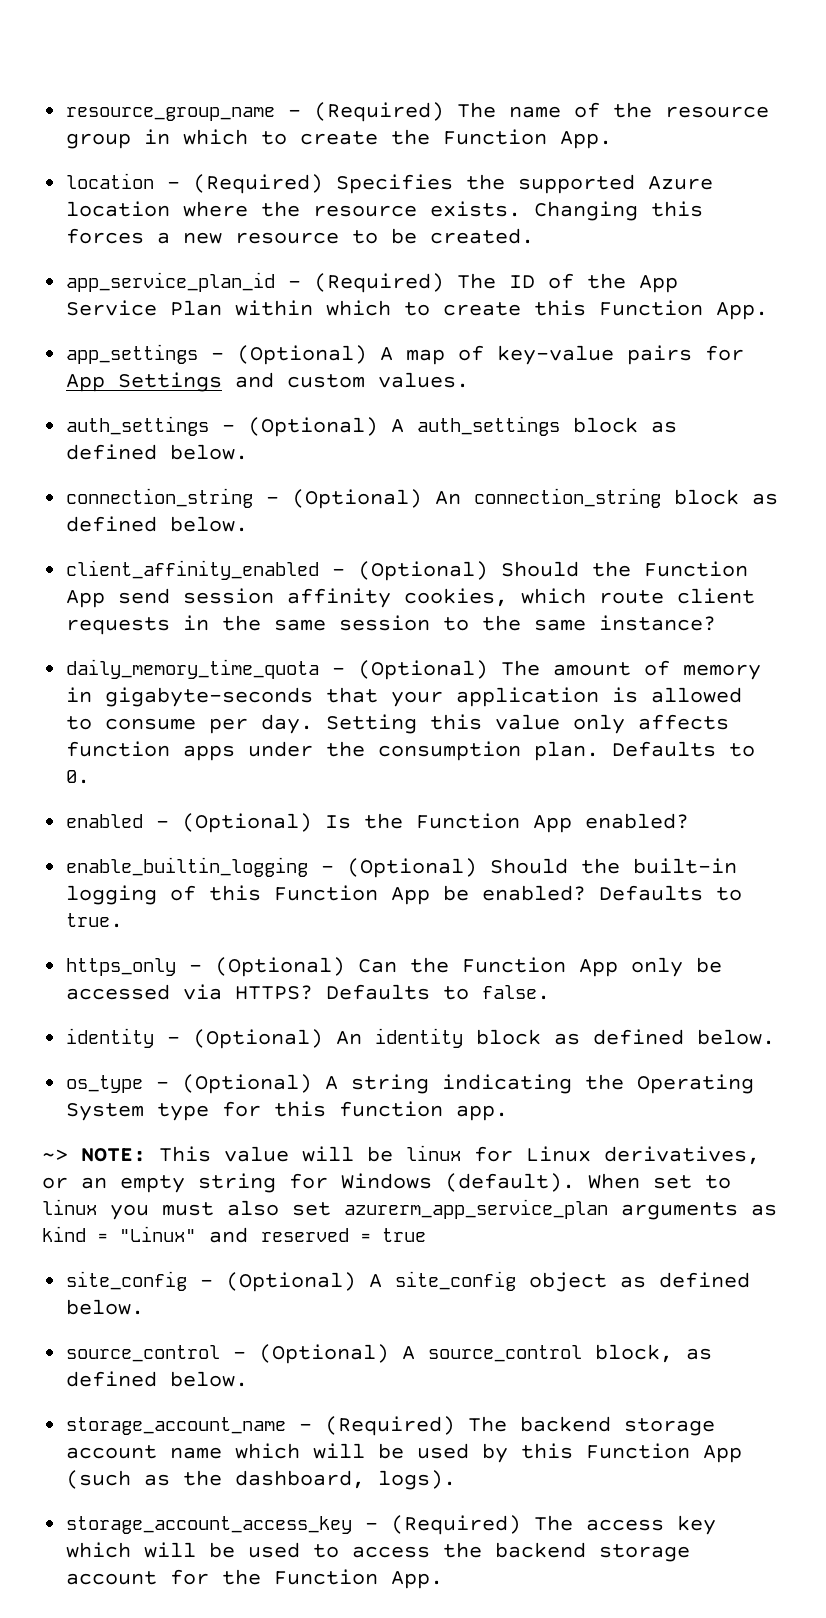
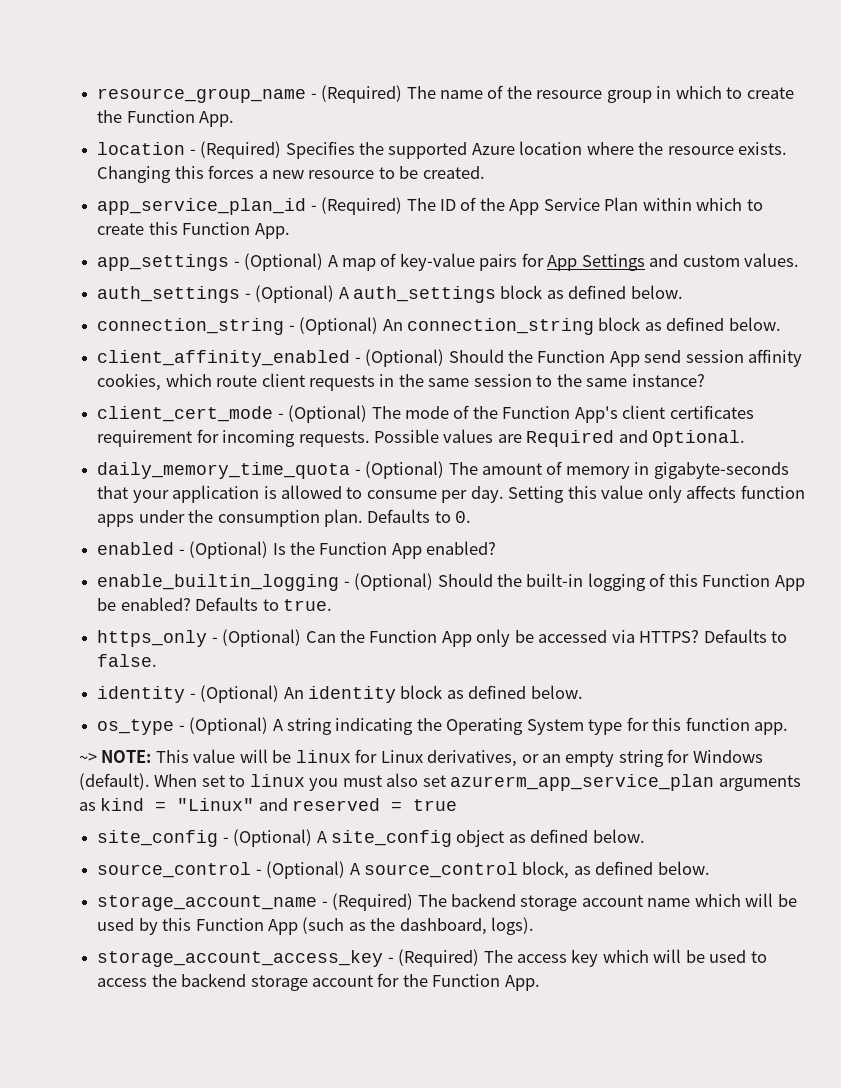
+ client_cert_mode - (Optional) The mode of the Function App's client certificates requirement for incoming requests. Possible values are Required and Optional.

